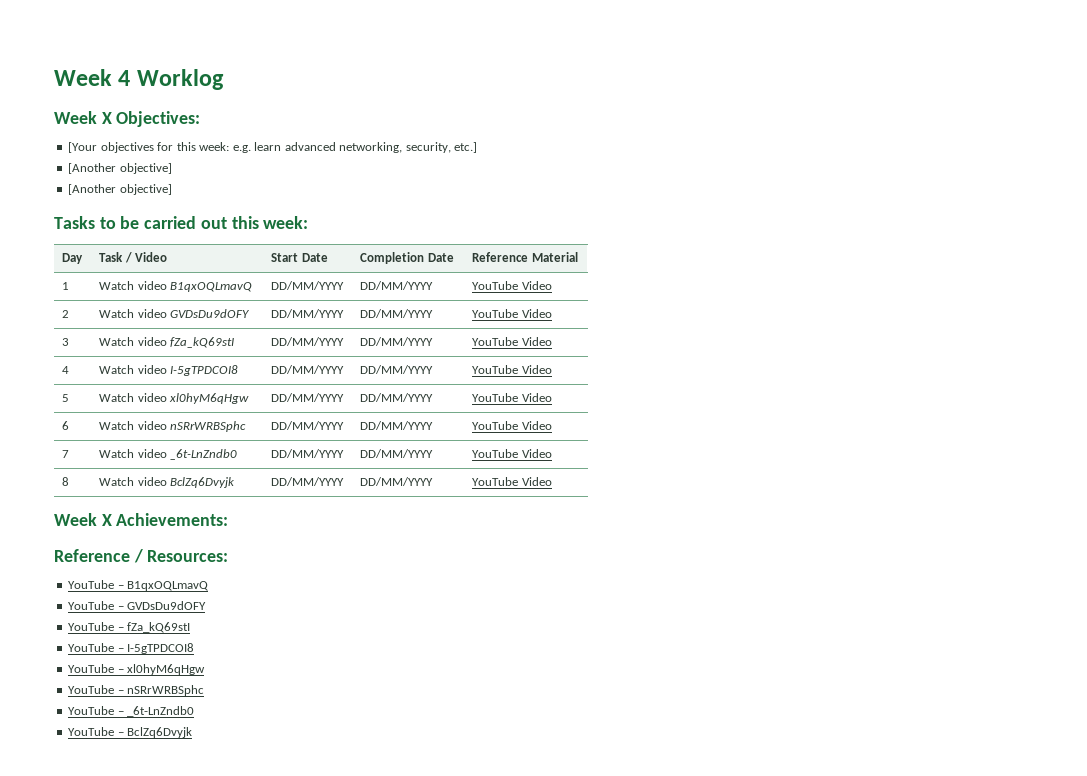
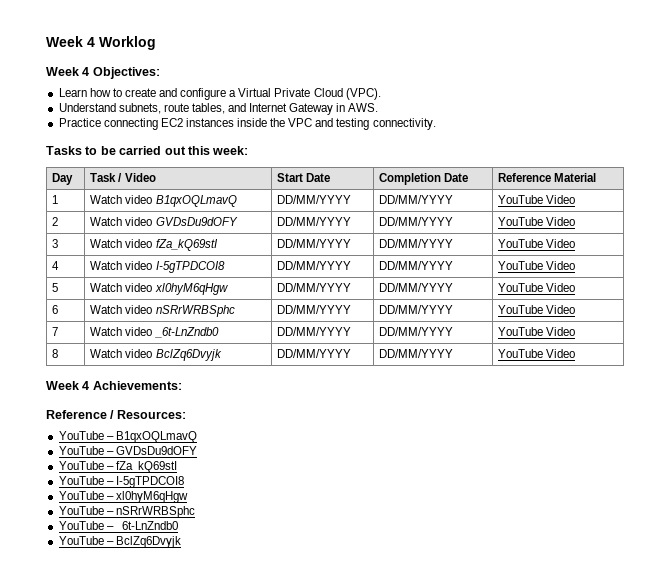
- Week X Objectives:
+ Week 4 Objectives:
- [Your objectives for this week: e.g. learn advanced networking, security, etc.]
- [Another objective]
- [Another objective]
+ Learn how to create and configure a Virtual Private Cloud (VPC).
+ Understand subnets, route tables, and Internet Gateway in AWS.
+ Practice connecting EC2 instances inside the VPC and testing connectivity.
- Week X Achievements:
+ Week 4 Achievements:

